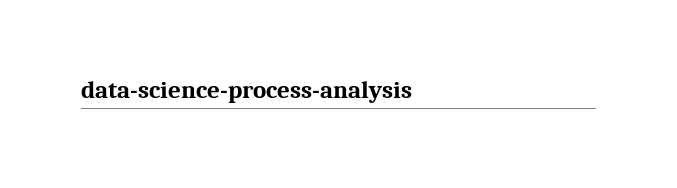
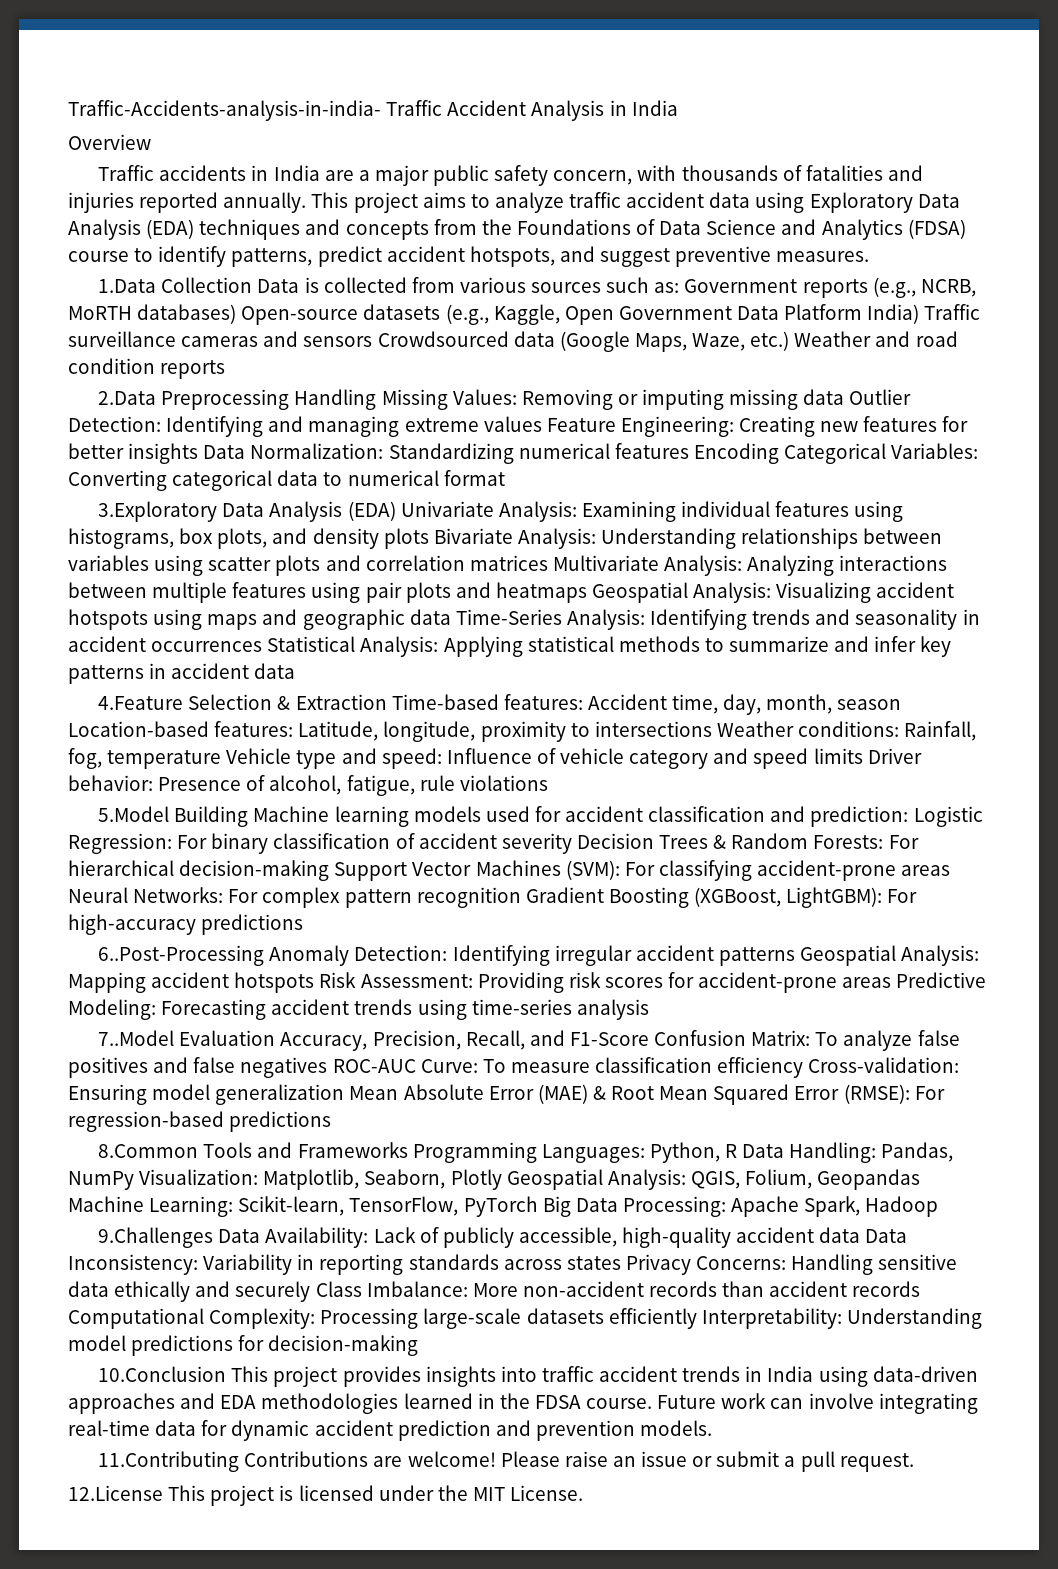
- data-science-process-analysis
+ Traffic-Accidents-analysis-in-india- Traffic Accident Analysis in India
+ Overview
+ Traffic accidents in India are a major public safety concern, with thousands of fatalities and injuries reported annually. This project aims to analyze traffic accident data using Exploratory Data Analysis (EDA) techniques and concepts from the Foundations of Data Science and Analytics (FDSA) course to identify patterns, predict accident hotspots, and suggest preventive measures.
+ 1.Data Collection Data is collected from various sources such as: Government reports (e.g., NCRB, MoRTH databases) Open-source datasets (e.g., Kaggle, Open Government Data Platform India) Traffic surveillance cameras and sensors Crowdsourced data (Google Maps, Waze, etc.) Weather and road condition reports
+ 2.Data Preprocessing Handling Missing Values: Removing or imputing missing data Outlier Detection: Identifying and managing extreme values Feature Engineering: Creating new features for better insights Data Normalization: Standardizing numerical features Encoding Categorical Variables: Converting categorical data to numerical format
+ 3.Exploratory Data Analysis (EDA) Univariate Analysis: Examining individual features using histograms, box plots, and density plots Bivariate Analysis: Understanding relationships between variables using scatter plots and correlation matrices Multivariate Analysis: Analyzing interactions between multiple features using pair plots and heatmaps Geospatial Analysis: Visualizing accident hotspots using maps and geographic data Time-Series Analysis: Identifying trends and seasonality in accident occurrences Statistical Analysis: Applying statistical methods to summarize and infer key patterns in accident data
+ 4.Feature Selection & Extraction Time-based features: Accident time, day, month, season Location-based features: Latitude, longitude, proximity to intersections Weather conditions: Rainfall, fog, temperature Vehicle type and speed: Influence of vehicle category and speed limits Driver behavior: Presence of alcohol, fatigue, rule violations
+ 5.Model Building Machine learning models used for accident classification and prediction: Logistic Regression: For binary classification of accident severity Decision Trees & Random Forests: For hierarchical decision-making Support Vector Machines (SVM): For classifying accident-prone areas Neural Networks: For complex pattern recognition Gradient Boosting (XGBoost, LightGBM): For high-accuracy predictions
+ 6..Post-Processing Anomaly Detection: Identifying irregular accident patterns Geospatial Analysis: Mapping accident hotspots Risk Assessment: Providing risk scores for accident-prone areas Predictive Modeling: Forecasting accident trends using time-series analysis
+ 7..Model Evaluation Accuracy, Precision, Recall, and F1-Score Confusion Matrix: To analyze false positives and false negatives ROC-AUC Curve: To measure classification efficiency Cross-validation: Ensuring model generalization Mean Absolute Error (MAE) & Root Mean Squared Error (RMSE): For regression-based predictions
+ 8.Common Tools and Frameworks Programming Languages: Python, R Data Handling: Pandas, NumPy Visualization: Matplotlib, Seaborn, Plotly Geospatial Analysis: QGIS, Folium, Geopandas Machine Learning: Scikit-learn, TensorFlow, PyTorch Big Data Processing: Apache Spark, Hadoop
+ 9.Challenges Data Availability: Lack of publicly accessible, high-quality accident data Data Inconsistency: Variability in reporting standards across states Privacy Concerns: Handling sensitive data ethically and securely Class Imbalance: More non-accident records than accident records Computational Complexity: Processing large-scale datasets efficiently Interpretability: Understanding model predictions for decision-making
+ 10.Conclusion This project provides insights into traffic accident trends in India using data-driven approaches and EDA methodologies learned in the FDSA course. Future work can involve integrating real-time data for dynamic accident prediction and prevention models.
+ 11.Contributing Contributions are welcome! Please raise an issue or submit a pull request.
+ 12.License This project is licensed under the MIT License.

